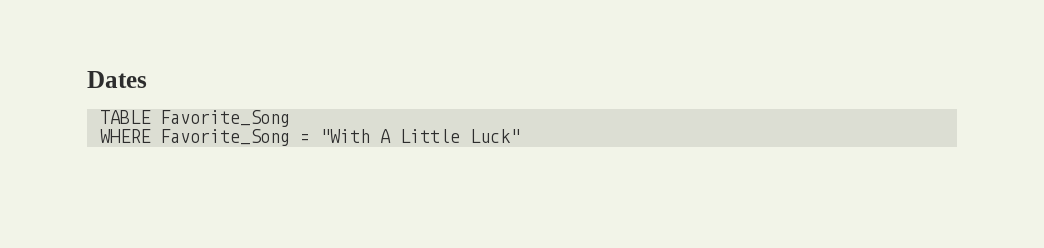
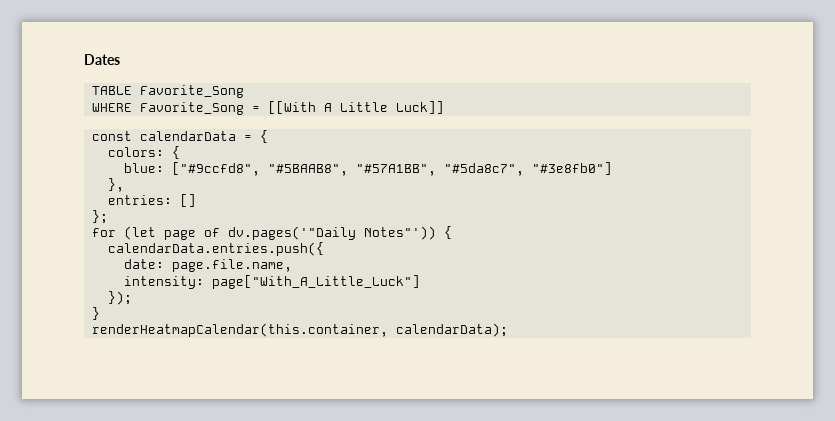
- WHERE Favorite_Song = "With A Little Luck"
+ WHERE Favorite_Song = [[With A Little Luck]]
+ const calendarData = {
+ colors: {
+ blue: ["#9ccfd8", "#5BAAB8", "#57A1BB", "#5da8c7", "#3e8fb0"]
+ },
+ entries: []
+ };
+ for (let page of dv.pages('"Daily Notes"')) {
+ calendarData.entries.push({
+ date: page.file.name,
+ intensity: page["With_A_Little_Luck"]
+ });
+ }
+ renderHeatmapCalendar(this.container, calendarData);

